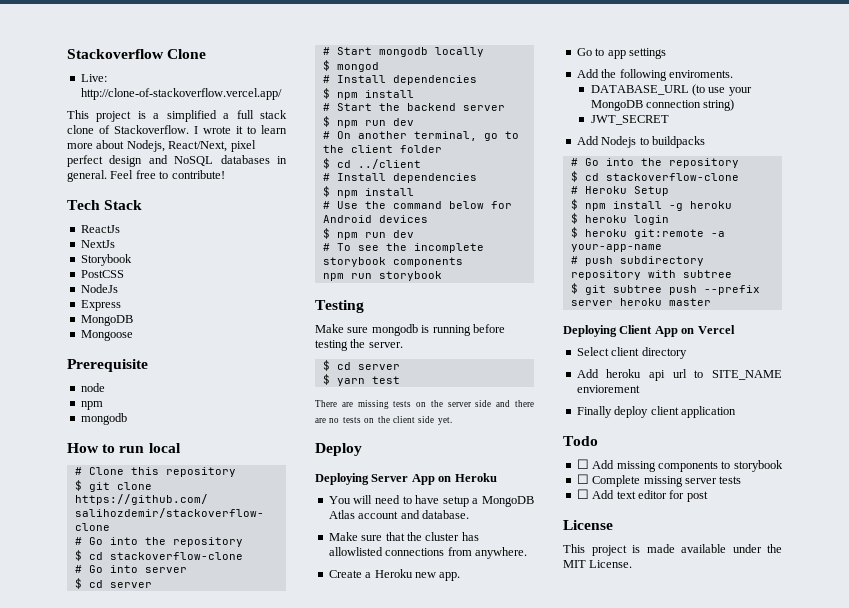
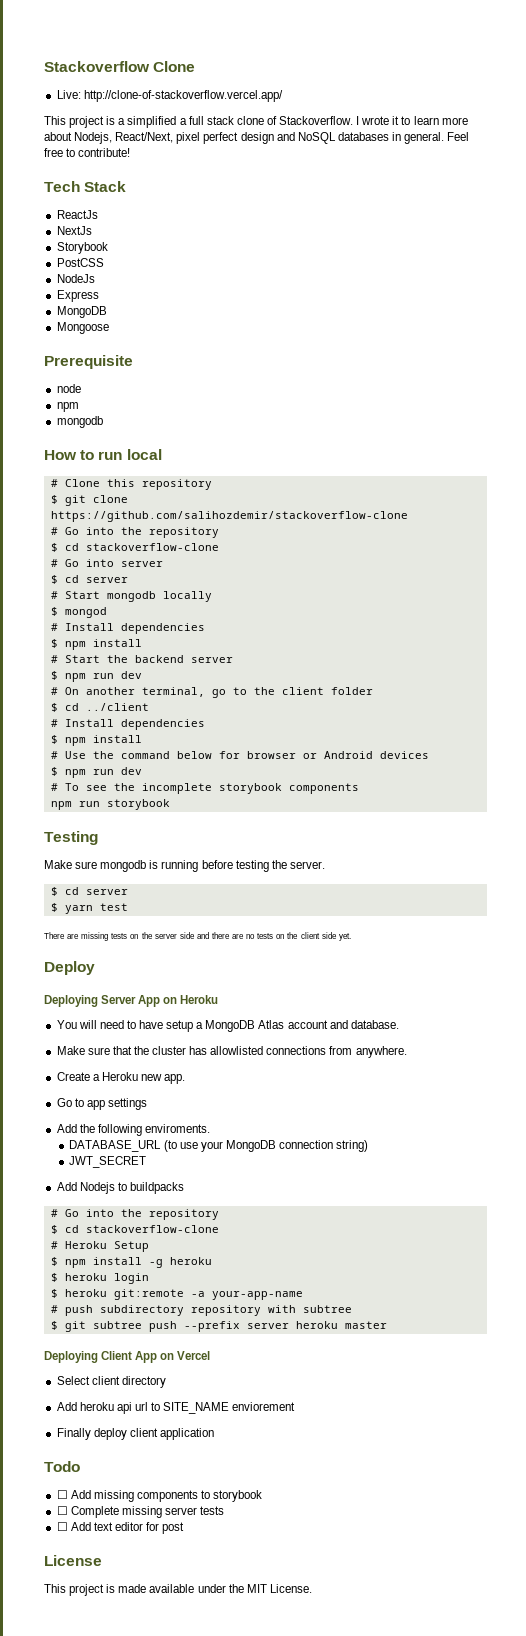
- # Use the command below for Android devices
+ # Use the command below for browser or Android devices

